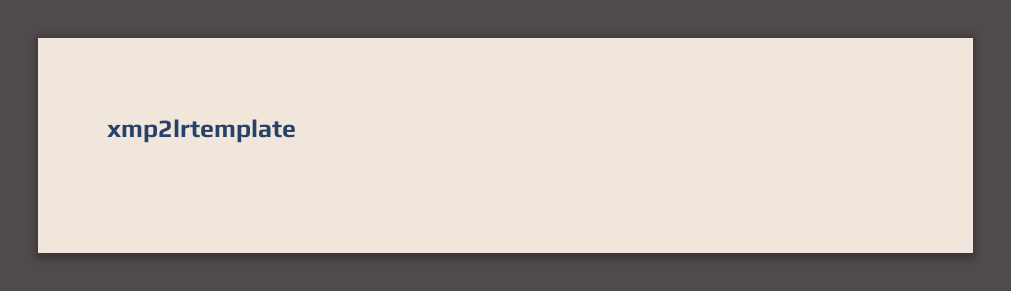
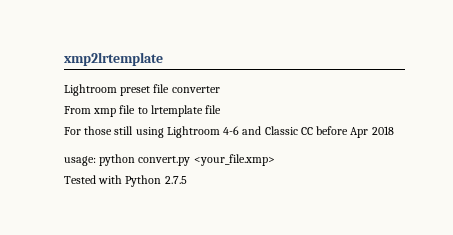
+ Lightroom preset file converter
+ From xmp file to lrtemplate file
+ For those still using Lightroom 4-6 and Classic CC before Apr 2018
+ usage: python convert.py <your_file.xmp>
+ Tested with Python 2.7.5

